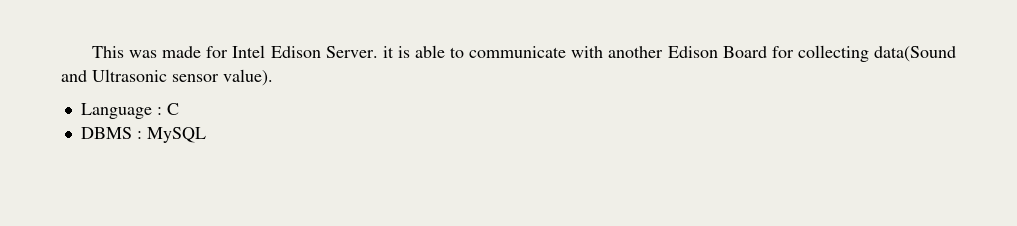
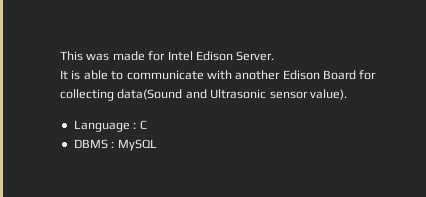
- This was made for Intel Edison Server. it is able to communicate with another Edison Board for collecting data(Sound and Ultrasonic sensor value).
+ This was made for Intel Edison Server.
+ It is able to communicate with another Edison Board for collecting data(Sound and Ultrasonic sensor value).

